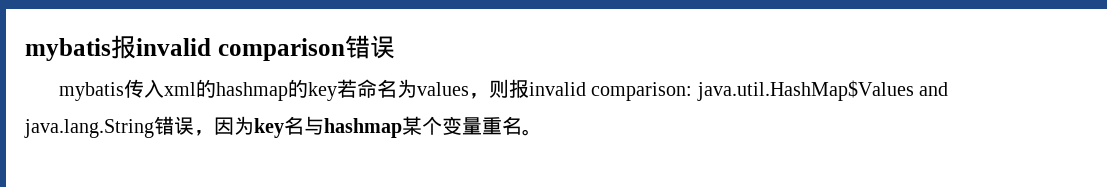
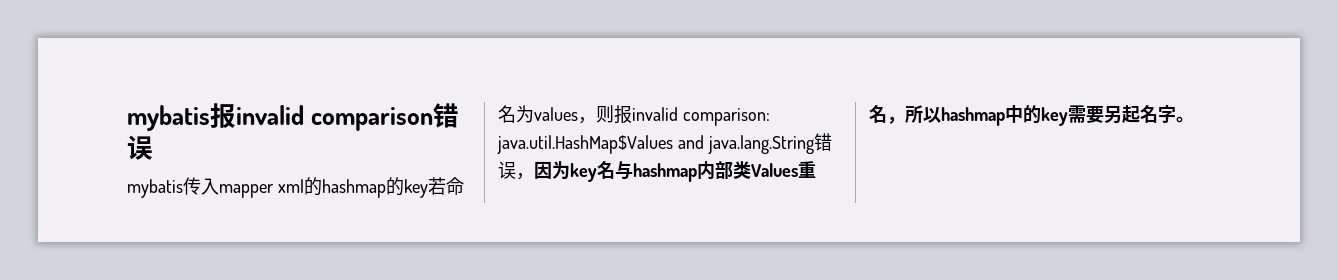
- mybatis传入xml的hashmap的key若命名为values，则报invalid comparison: java.util.HashMap$Values and java.lang.String错误，因为key名与hashmap某个变量重名。
+ mybatis传入mapper xml的hashmap的key若命名为values，则报invalid comparison: java.util.HashMap$Values and java.lang.String错误，因为key名与hashmap内部类Values重名，所以hashmap中的key需要另起名字。

